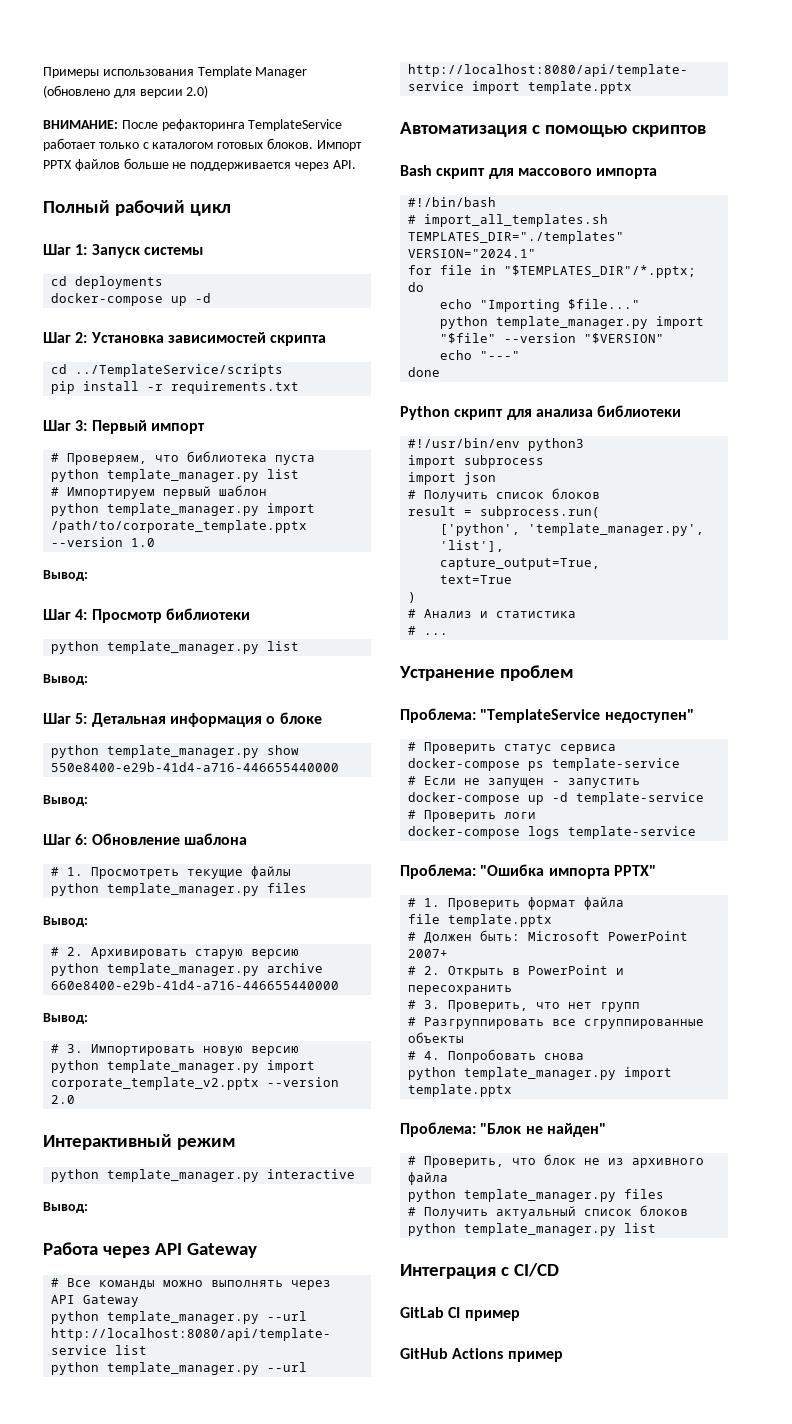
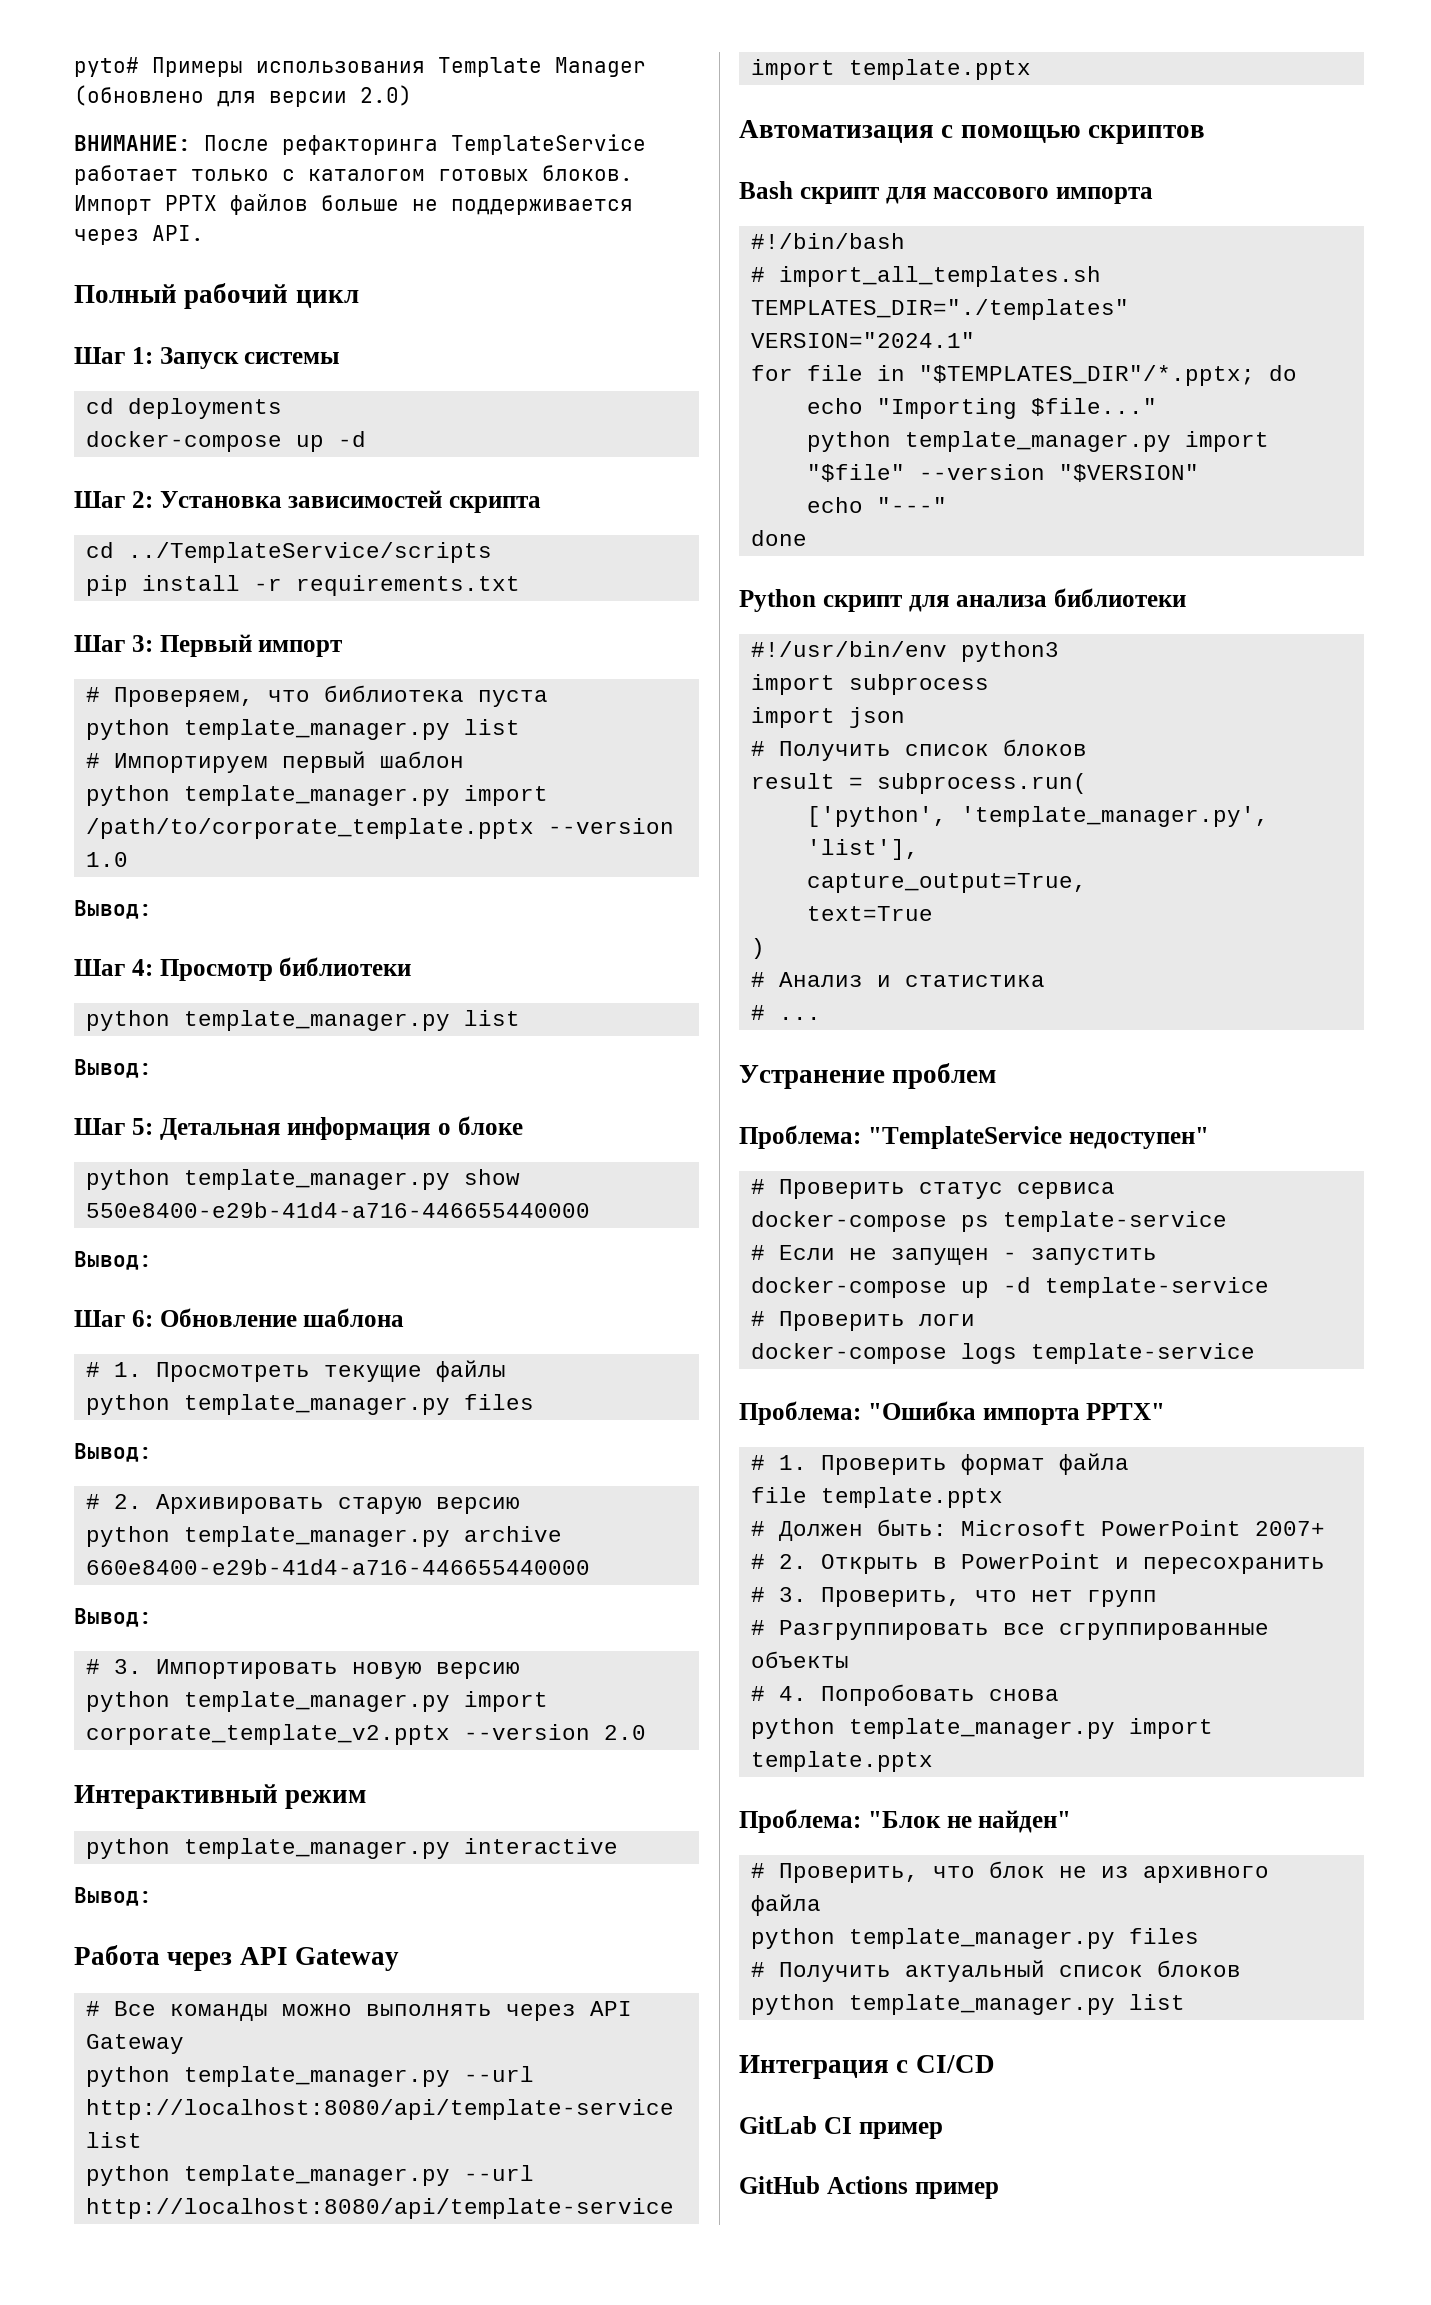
- Примеры использования Template Manager (обновлено для версии 2.0)
+ pyto# Примеры использования Template Manager (обновлено для версии 2.0)

